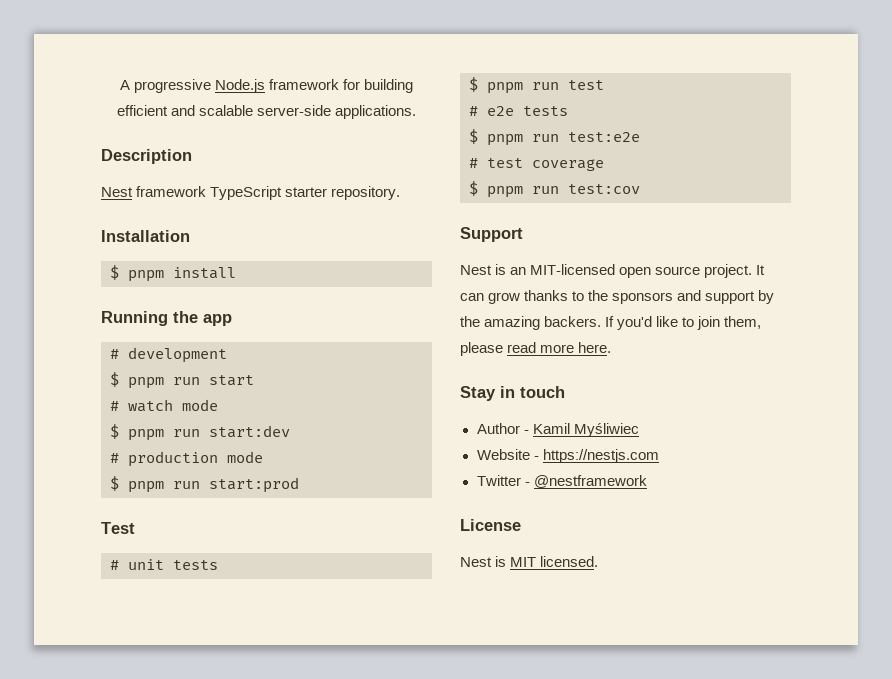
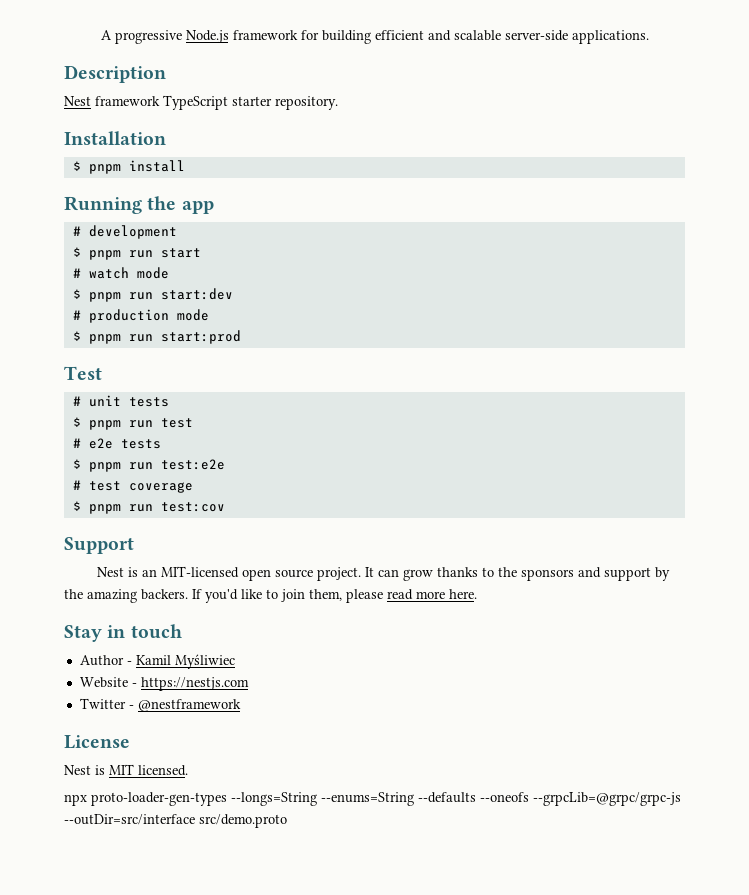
+ npx proto-loader-gen-types --longs=String --enums=String --defaults --oneofs --grpcLib=@grpc/grpc-js --outDir=src/interface src/demo.proto

